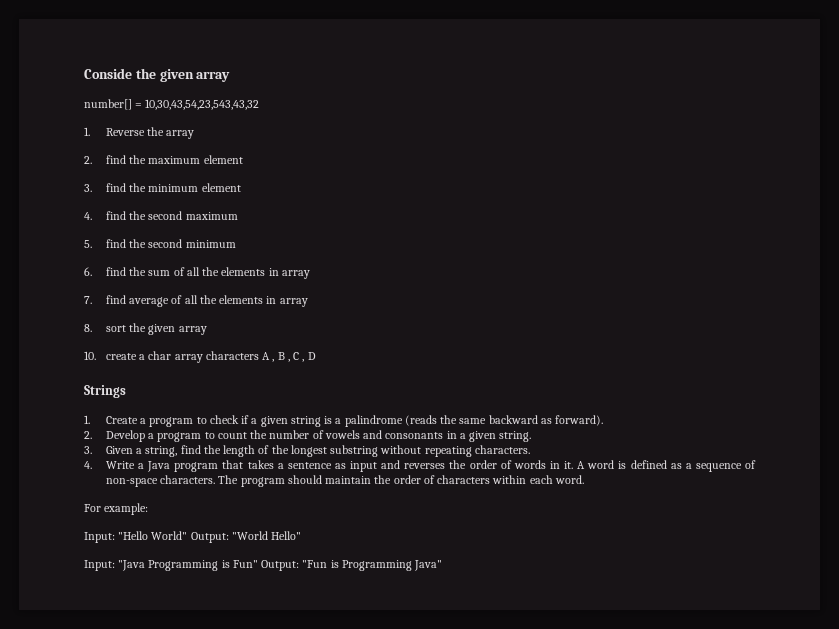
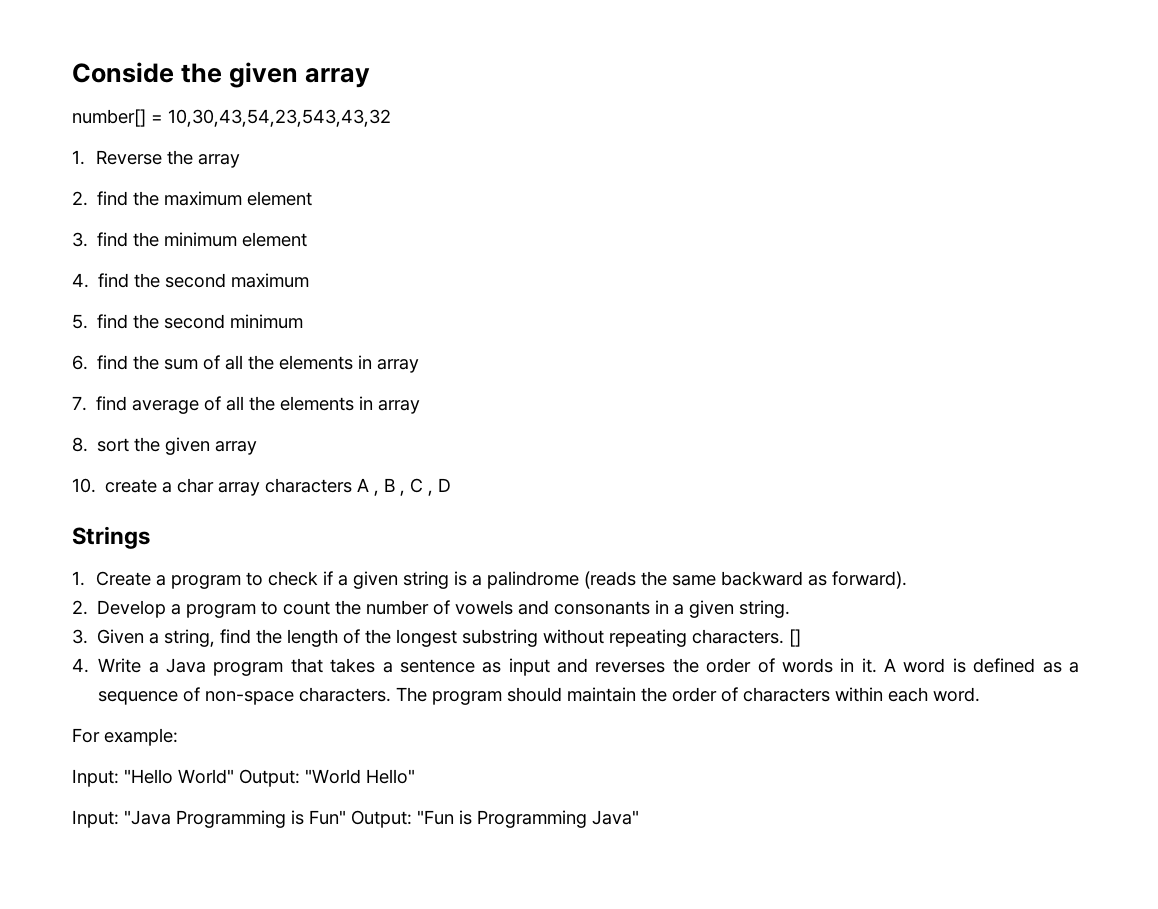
+ []

